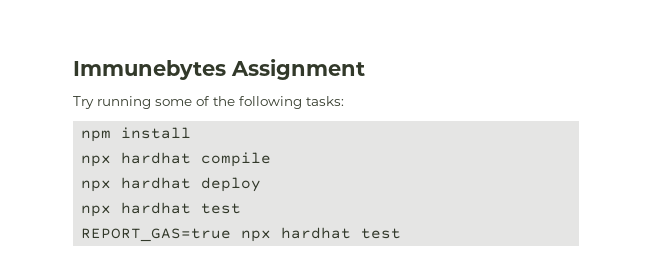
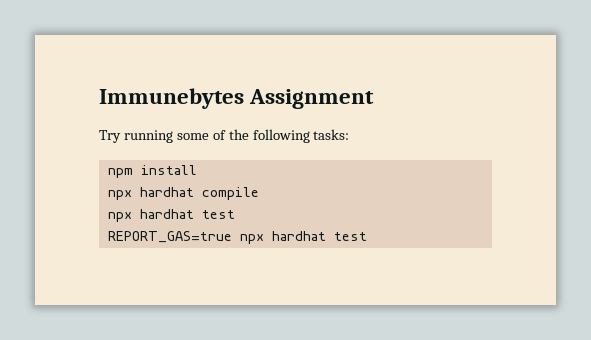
- npx hardhat deploy

